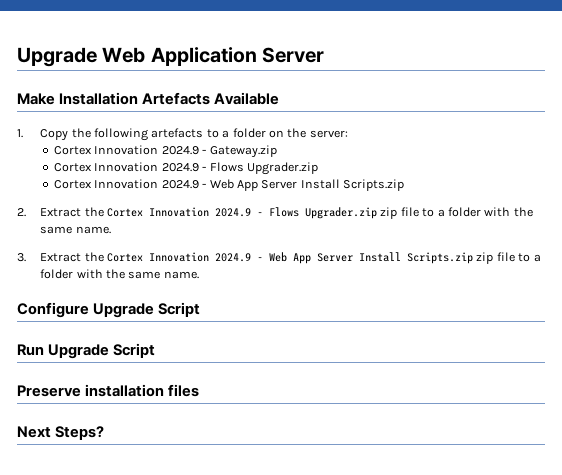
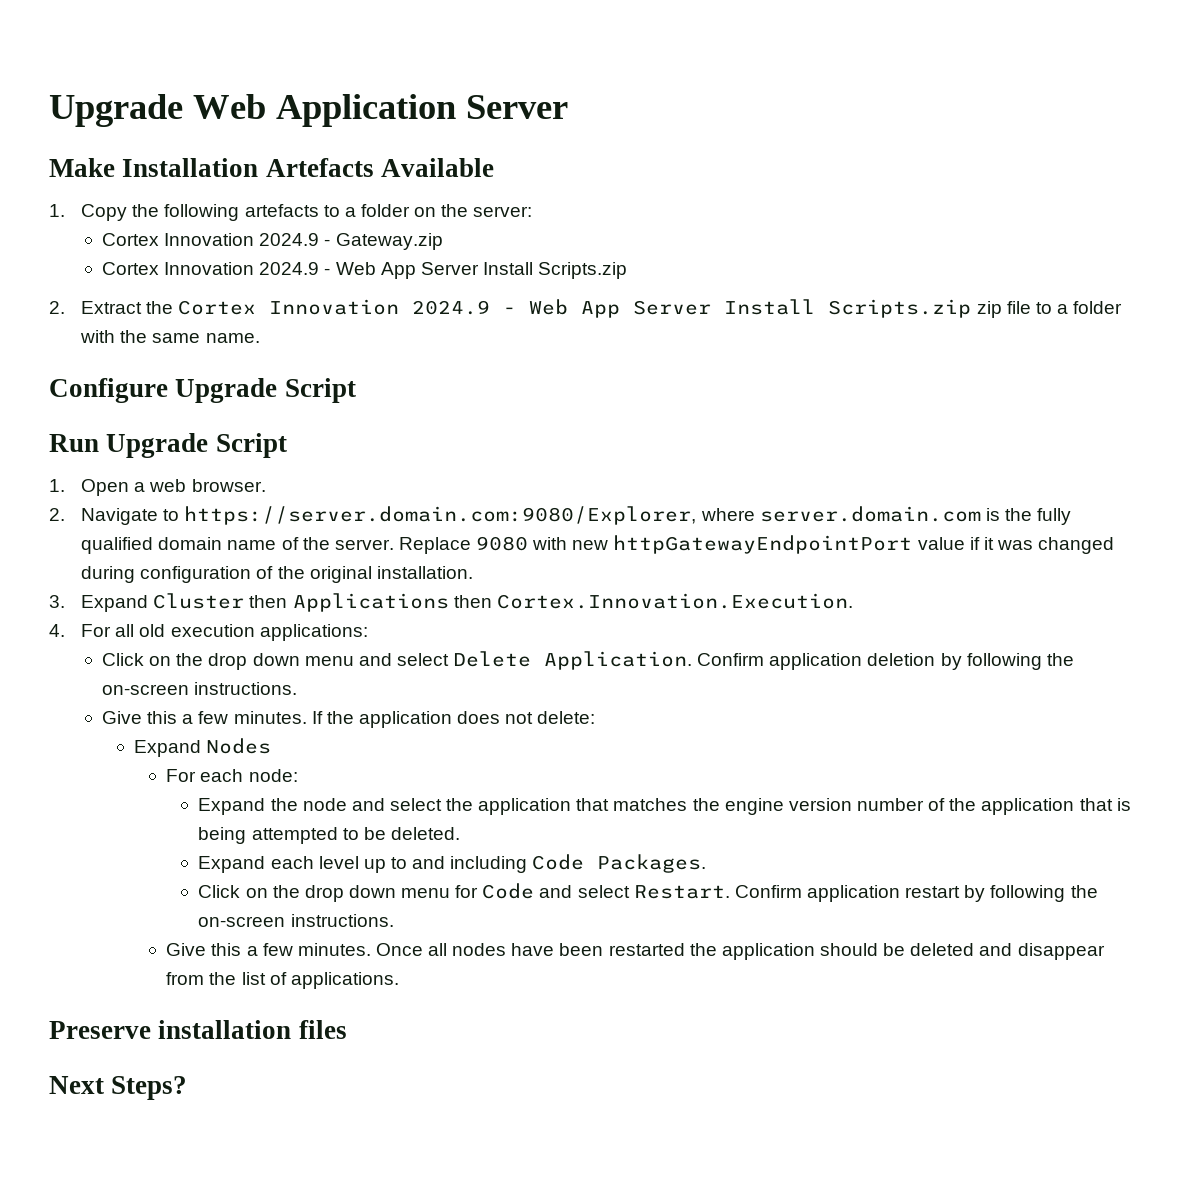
  Cortex Innovation 2024.9 - Gateway.zip
- Cortex Innovation 2024.9 - Flows Upgrader.zip
- 2. Extract the Cortex Innovation 2024.9 - Flows Upgrader.zip zip file to a folder with the same name.
- 3. Extract the Cortex Innovation 2024.9 - Web App Server Install Scripts.zip zip file to a folder with the same name.
+ 2. Extract the Cortex Innovation 2024.9 - Web App Server Install Scripts.zip zip file to a folder with the same name.
+ 1. Open a web browser.
+ 2. Navigate to https://server.domain.com:9080/Explorer, where server.domain.com is the fully qualified domain name of the server. Replace 9080 with new httpGatewayEndpointPort value if it was changed during configuration of the original installation.
+ 3. Expand Cluster then Applications then Cortex.Innovation.Execution.
+ 4. For all old execution applications:
+ Click on the drop down menu and select Delete Application. Confirm application deletion by following the on-screen instructions.
+ Give this a few minutes. If the application does not delete:
+ Expand Nodes
+ For each node:
+ Expand the node and select the application that matches the engine version number of the application that is being attempted to be deleted.
+ Expand each level up to and including Code Packages.
+ Click on the drop down menu for Code and select Restart. Confirm application restart by following the on-screen instructions.
+ Give this a few minutes. Once all nodes have been restarted the application should be deleted and disappear from the list of applications.

